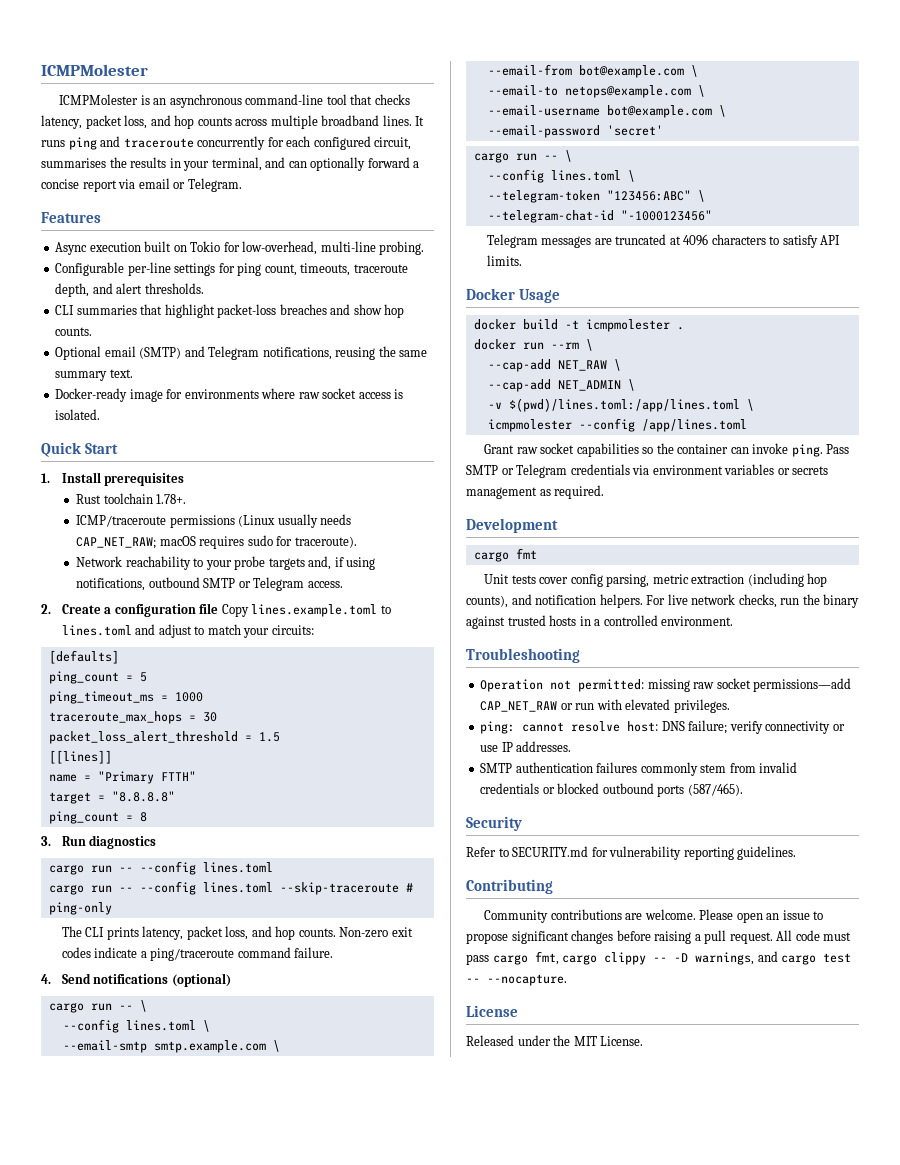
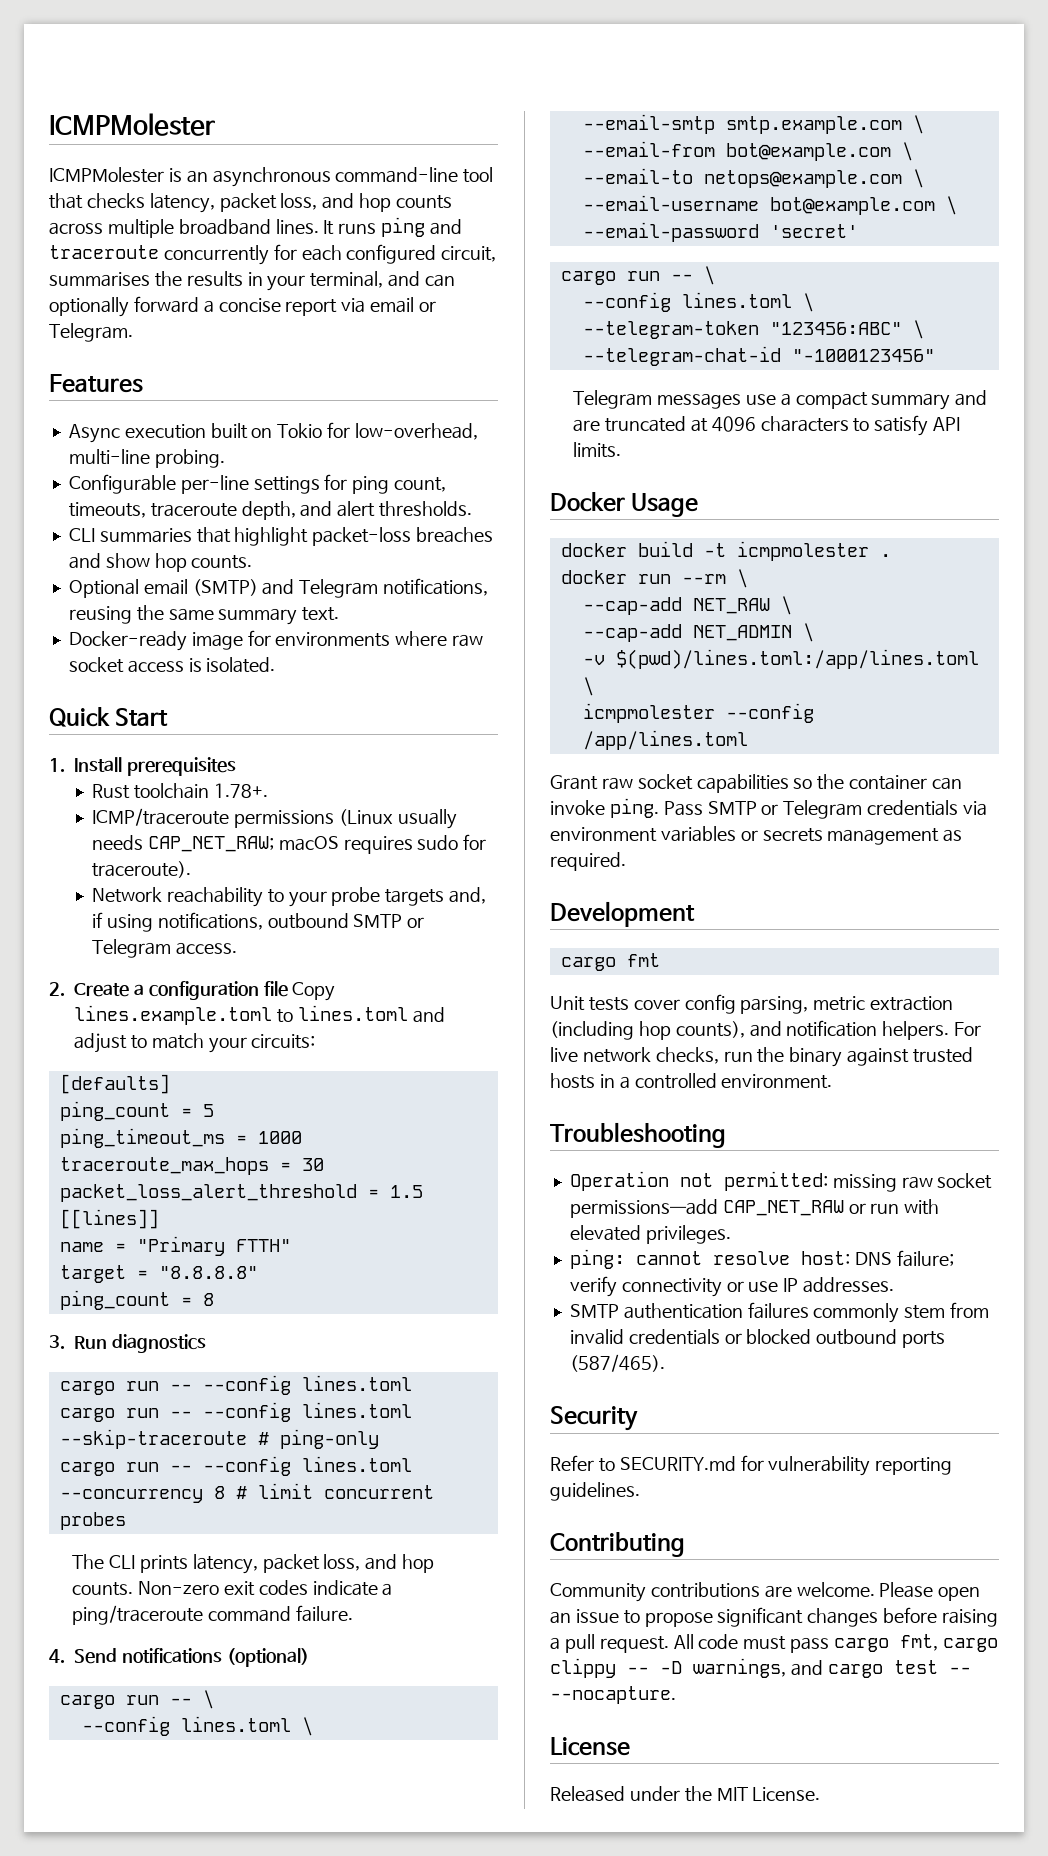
+ cargo run -- --config lines.toml --concurrency 8 # limit concurrent probes
- Telegram messages are truncated at 4096 characters to satisfy API limits.
+ Telegram messages use a compact summary and are truncated at 4096 characters to satisfy API limits.

